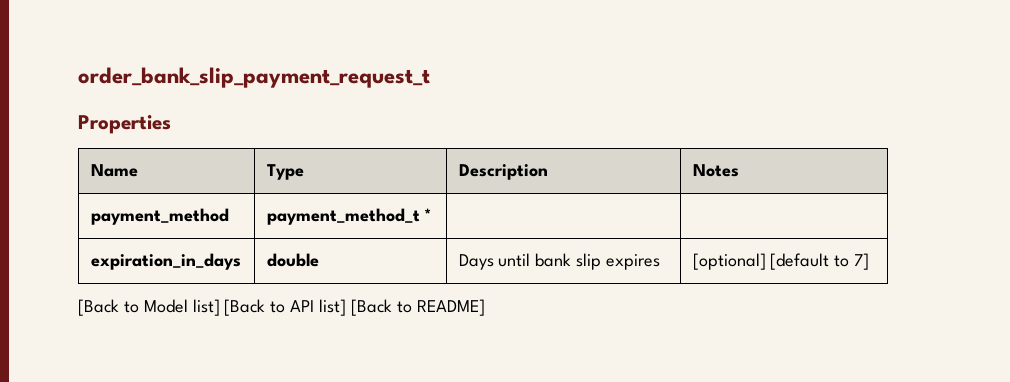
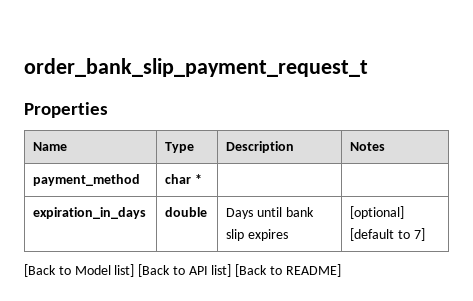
- payment_method | payment_method_t * | |
+ payment_method | char * | |

